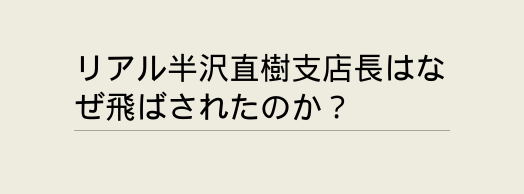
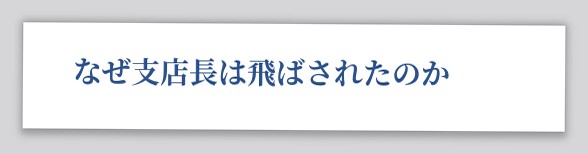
- リアル半沢直樹支店長はなぜ飛ばされたのか？
+ なぜ支店長は飛ばされたのか

